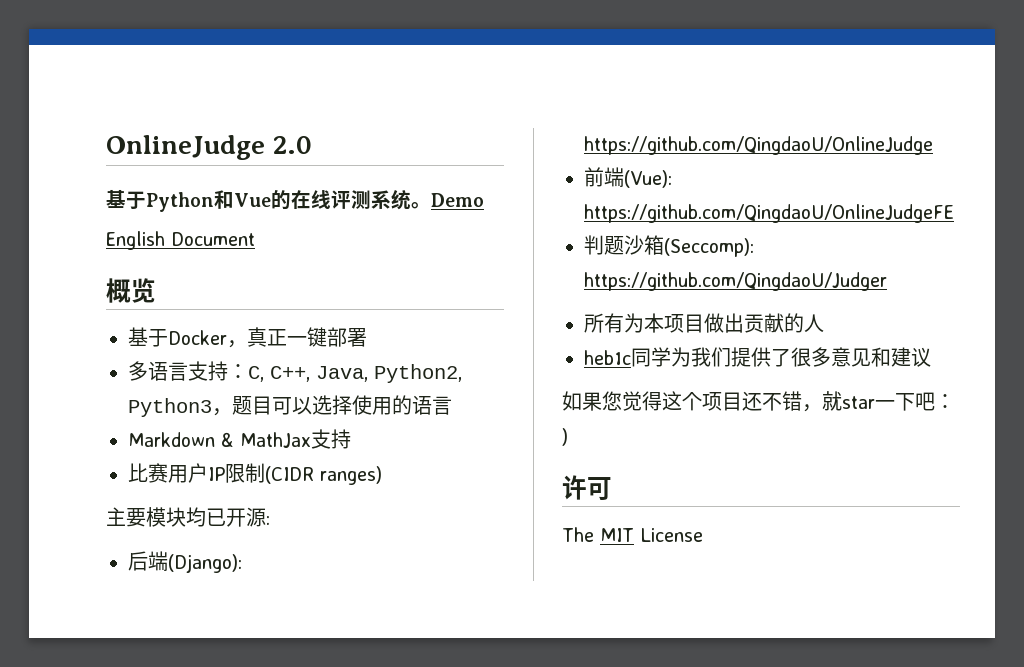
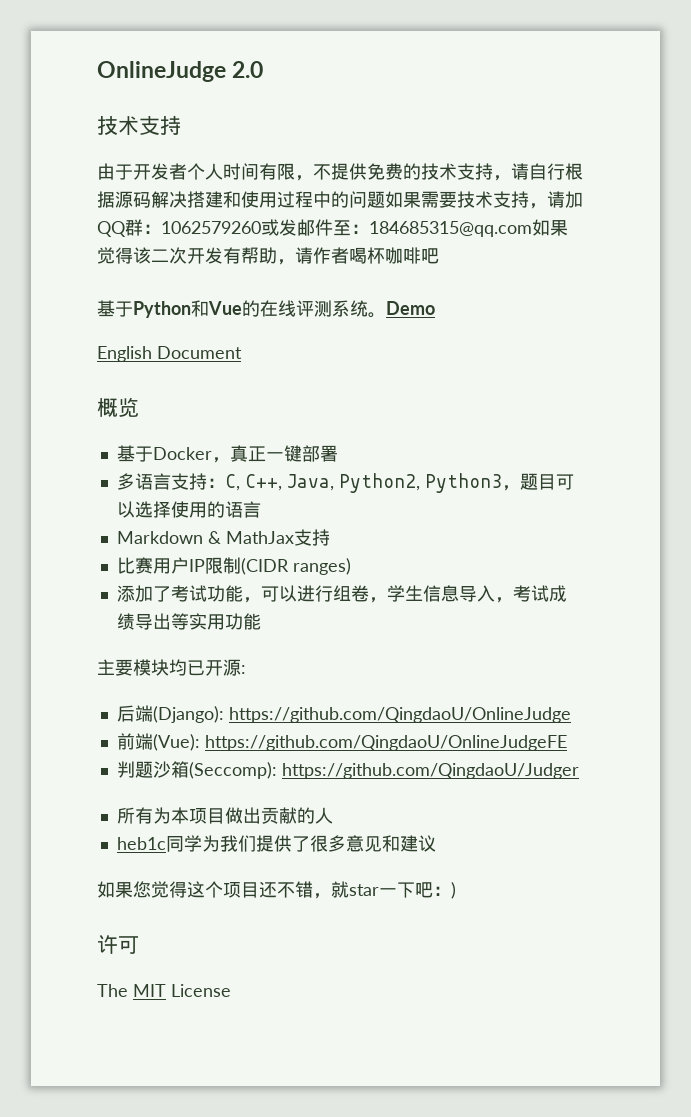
  OnlineJudge 2.0
+ 技术支持
+ 由于开发者个人时间有限，不提供免费的技术支持，请自行根据源码解决搭建和使用过程中的问题如果需要技术支持，请加QQ群：1062579260或发邮件至：184685315@qq.com如果觉得该二次开发有帮助，请作者喝杯咖啡吧
+ 添加了考试功能，可以进行组卷，学生信息导入，考试成绩导出等实用功能

